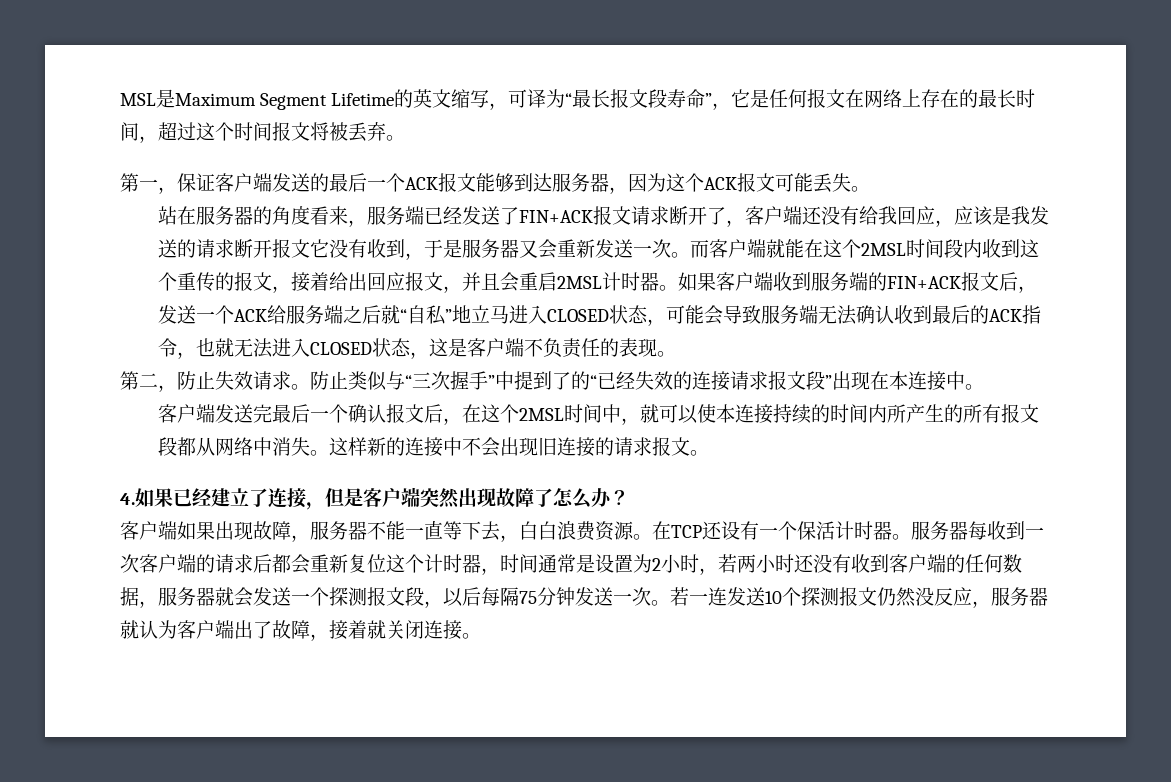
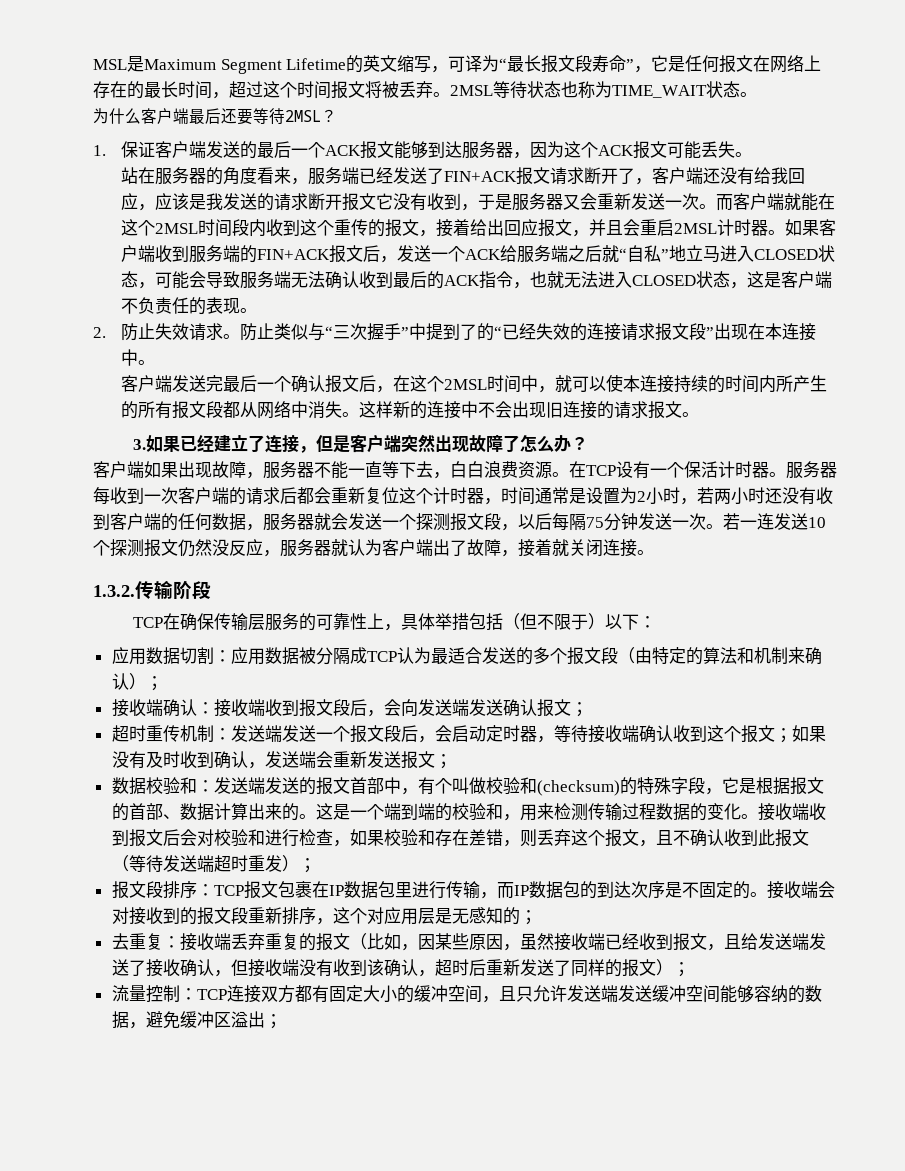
- MSL是Maximum Segment Lifetime的英文缩写，可译为“最长报文段寿命”，它是任何报文在网络上存在的最长时间，超过这个时间报文将被丢弃。
- 第一，保证客户端发送的最后一个ACK报文能够到达服务器，因为这个ACK报文可能丢失。
+ MSL是Maximum Segment Lifetime的英文缩写，可译为“最长报文段寿命”，它是任何报文在网络上存在的最长时间，超过这个时间报文将被丢弃。2MSL等待状态也称为TIME_WAIT状态。
+ 为什么客户端最后还要等待2MSL？
+ 1.保证客户端发送的最后一个ACK报文能够到达服务器，因为这个ACK报文可能丢失。
- 第二，防止失效请求。
+ 2.防止失效请求。
- 4.如果已经建立了连接，但是客户端突然出现故障了怎么办？
+ 3.如果已经建立了连接，但是客户端突然出现故障了怎么办？
- 在TCP还设有一个保活计时器。
+ 在TCP设有一个保活计时器。
+ 1.3.2.传输阶段
+ TCP在确保传输层服务的可靠性上，具体举措包括（但不限于）以下：
+ 应用数据切割：应用数据被分隔成TCP认为最适合发送的多个报文段（由特定的算法和机制来确认）；
+ 接收端确认：接收端收到报文段后，会向发送端发送确认报文；
+ 超时重传机制：发送端发送一个报文段后，会启动定时器，等待接收端确认收到这个报文；如果没有及时收到确认，发送端会重新发送报文；
+ 数据校验和：发送端发送的报文首部中，有个叫做校验和(checksum)的特殊字段，它是根据报文的首部、数据计算出来的。这是一个端到端的校验和，用来检测传输过程数据的变化。接收端收到报文后会对校验和进行检查，如果校验和存在差错，则丢弃这个报文，且不确认收到此报文（等待发送端超时重发）；
+ 报文段排序：TCP报文包裹在IP数据包里进行传输，而IP数据包的到达次序是不固定的。接收端会对接收到的报文段重新排序，这个对应用层是无感知的；
+ 去重复：接收端丢弃重复的报文（比如，因某些原因，虽然接收端已经收到报文，且给发送端发送了接收确认，但接收端没有收到该确认，超时后重新发送了同样的报文）；
+ 流量控制：TCP连接双方都有固定大小的缓冲空间，且只允许发送端发送缓冲空间能够容纳的数据，避免缓冲区溢出；

